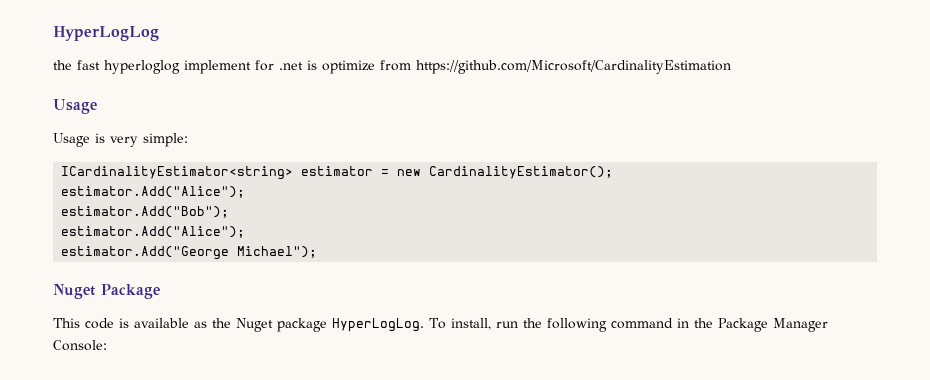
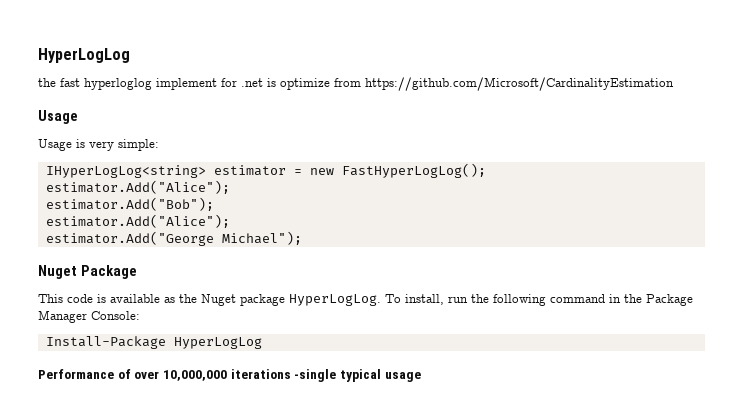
- ICardinalityEstimator<string> estimator = new CardinalityEstimator();
+ IHyperLogLog<string> estimator = new FastHyperLogLog();
+ Install-Package HyperLogLog
+ Performance of over 10,000,000 iterations -single typical usage

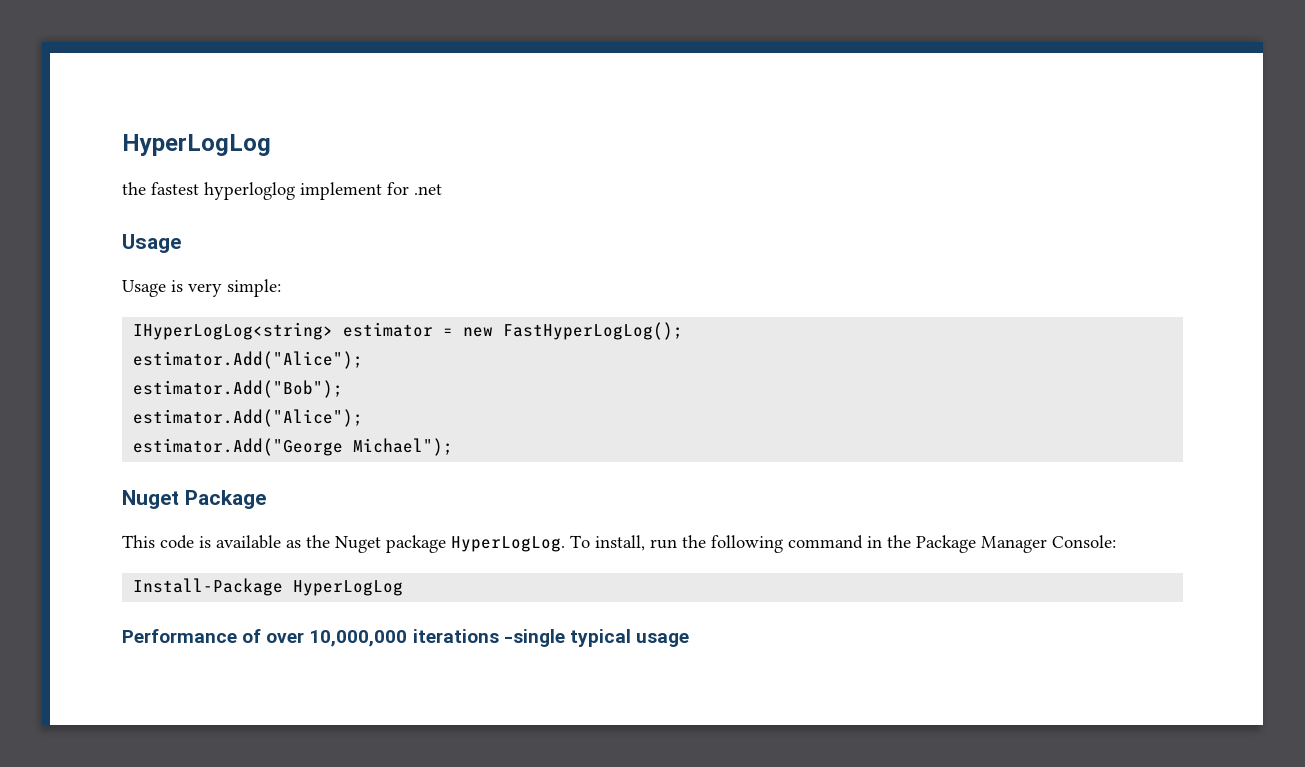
- the fast hyperloglog implement for .net is optimize from https://github.com/Microsoft/CardinalityEstimation
+ the fastest hyperloglog implement for .net

